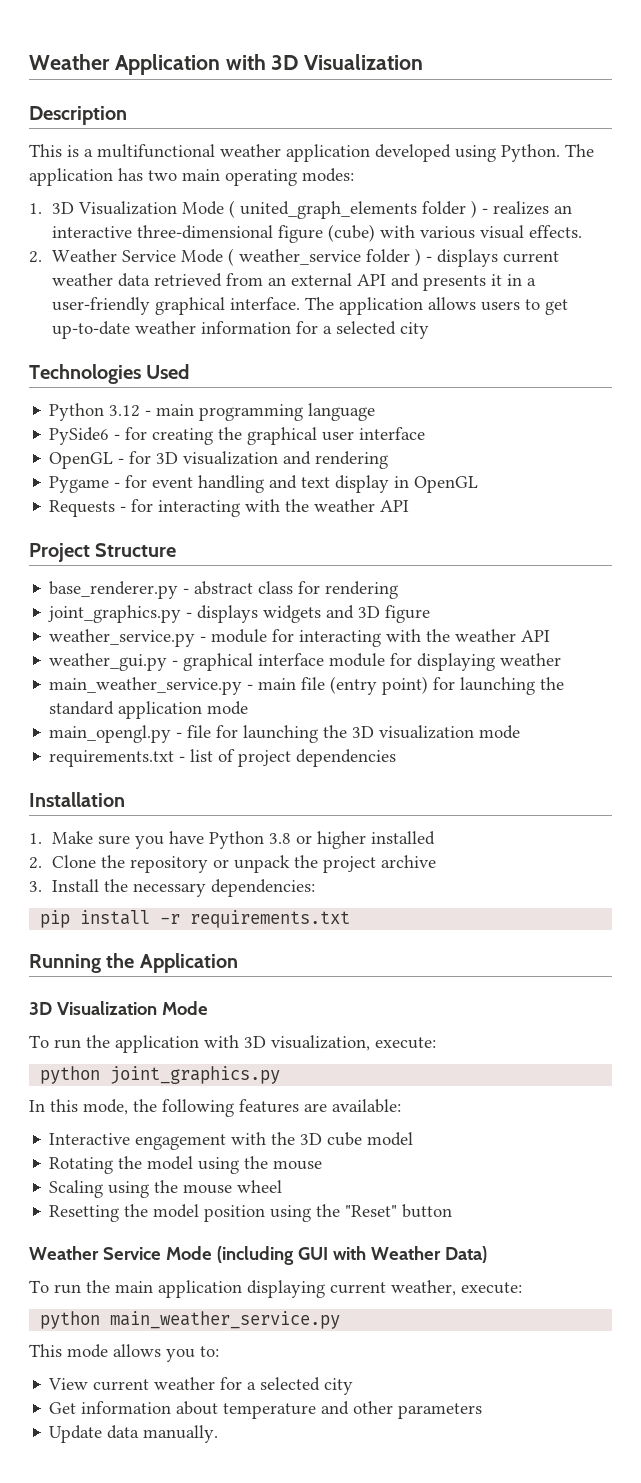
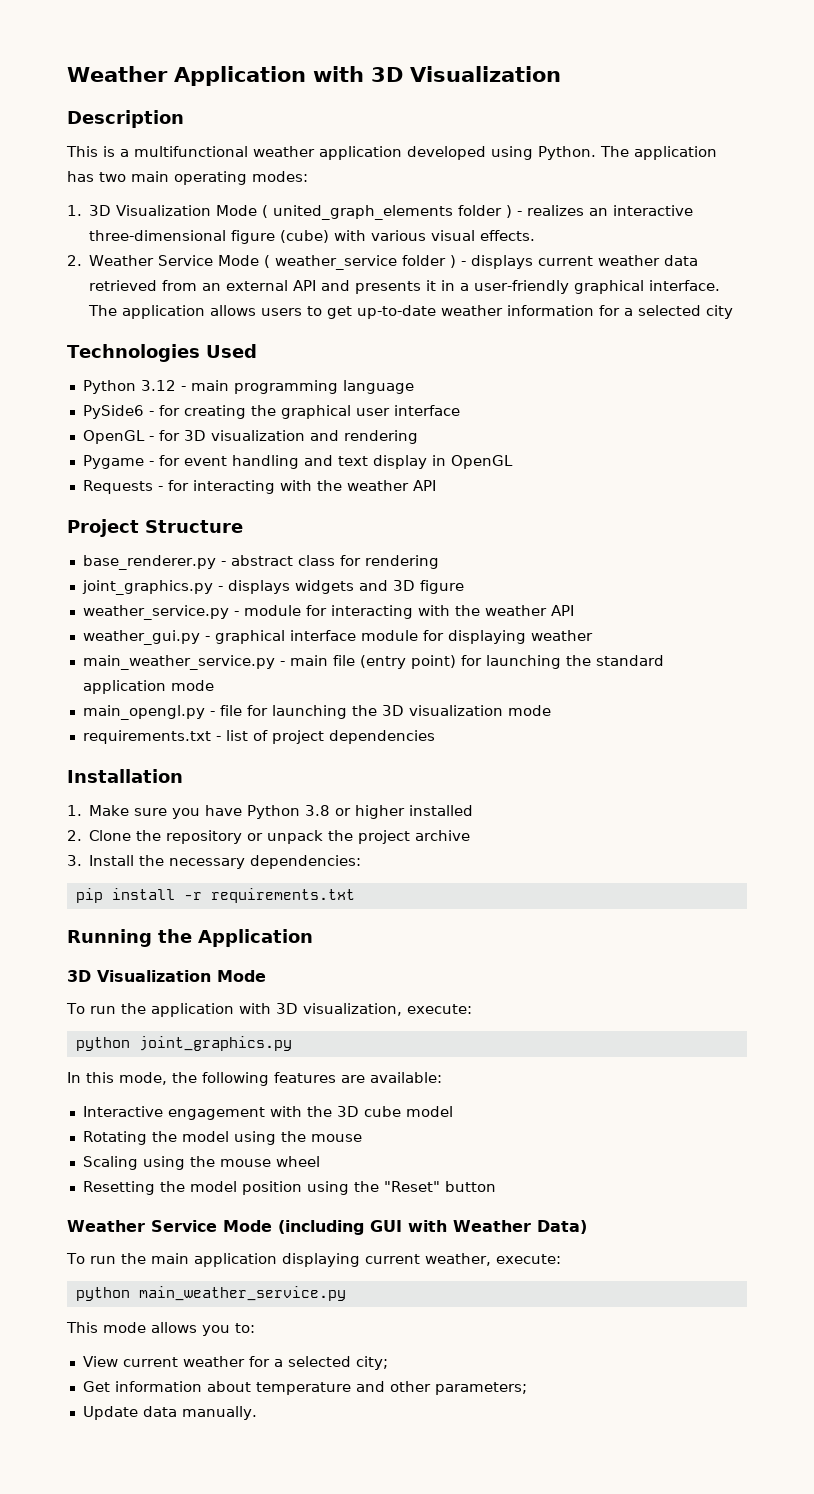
- View current weather for a selected city
+ View current weather for a selected city;
- Get information about temperature and other parameters
+ Get information about temperature and other parameters;

